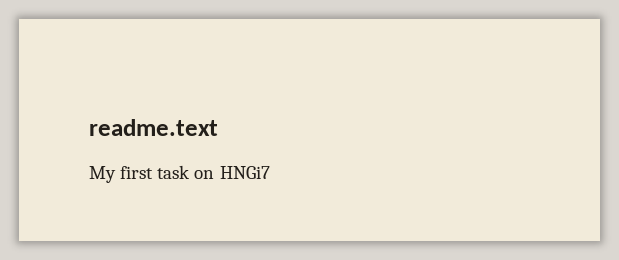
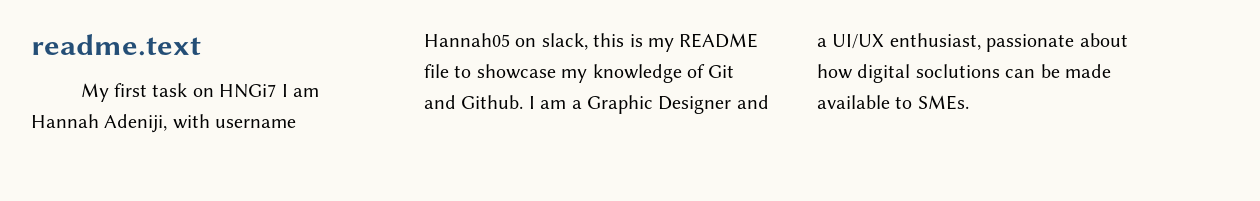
- My first task on HNGi7
+ My first task on HNGi7 I am Hannah Adeniji, with username Hannah05 on slack, this is my README file to showcase my knowledge of Git and Github. I am a Graphic Designer and a UI/UX enthusiast, passionate about how digital soclutions can be made available to SMEs.

